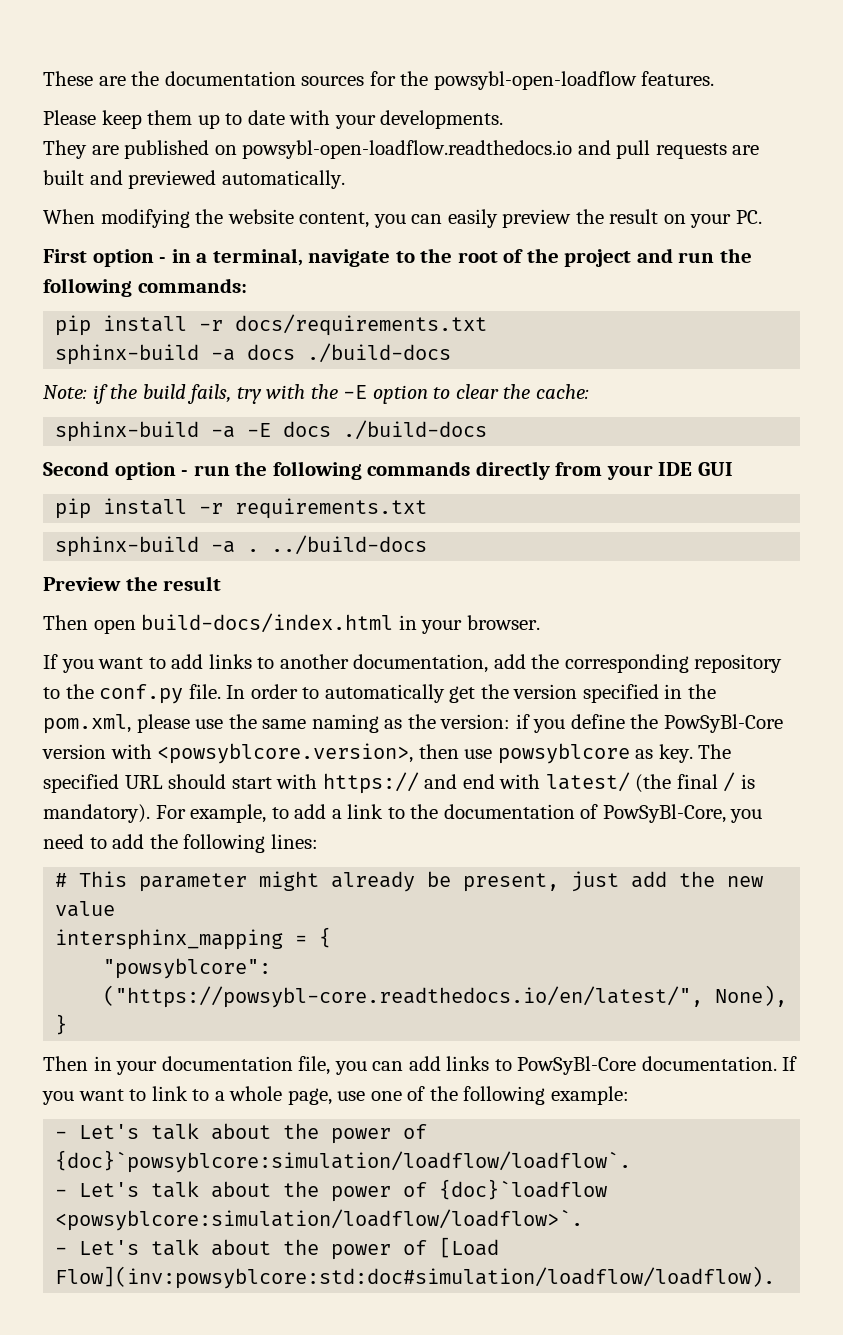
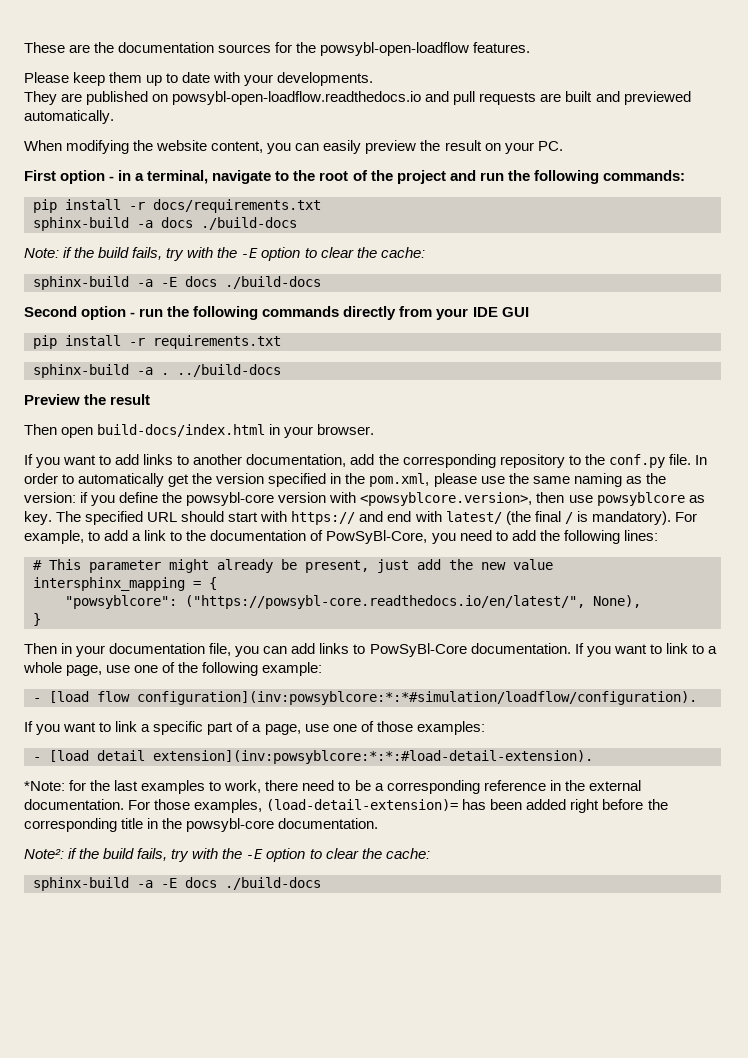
- In order to automatically get the version specified in the pom.xml, please use the same naming as the version: if you define the PowSyBl-Core version with <powsyblcore.version>, then use powsyblcore as key.
+ In order to automatically get the version specified in the pom.xml, please use the same naming as the version: if you define the powsybl-core version with <powsyblcore.version>, then use powsyblcore as key.
- - Let's talk about the power of {doc}`powsyblcore:simulation/loadflow/loadflow`.
- - Let's talk about the power of {doc}`loadflow <powsyblcore:simulation/loadflow/loadflow>`.
- - Let's talk about the power of [Load Flow](inv:powsyblcore:std:doc#simulation/loadflow/loadflow).
+ - [load flow configuration](inv:powsyblcore:*:*#simulation/loadflow/configuration).
+ If you want to link a specific part of a page, use one of those examples:
+ - [load detail extension](inv:powsyblcore:*:*:#load-detail-extension).
+ *Note: for the last examples to work, there need to be a corresponding reference in the external documentation. For those examples, (load-detail-extension)= has been added right before the corresponding title in the powsybl-core documentation.
+ Note²: if the build fails, try with the -E option to clear the cache:
+ sphinx-build -a -E docs ./build-docs

